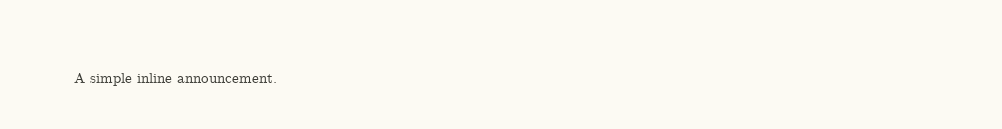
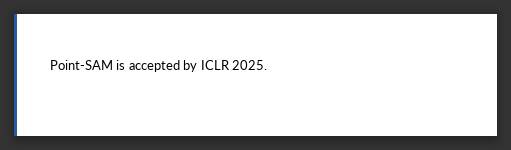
- A simple inline announcement.
+ Point-SAM is accepted by ICLR 2025.

